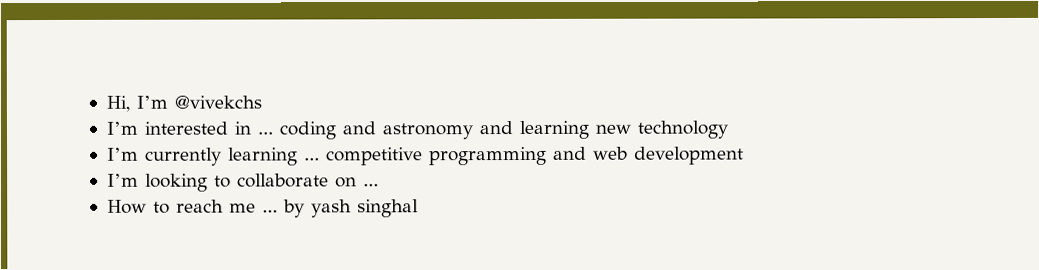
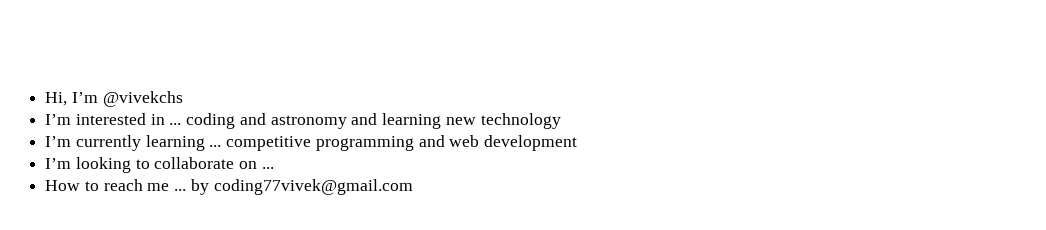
- How to reach me ... by yash singhal
+ How to reach me ... by coding77vivek@gmail.com

